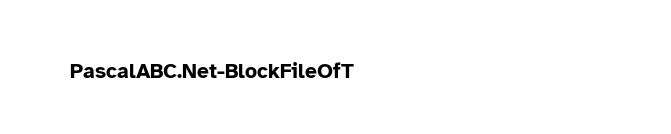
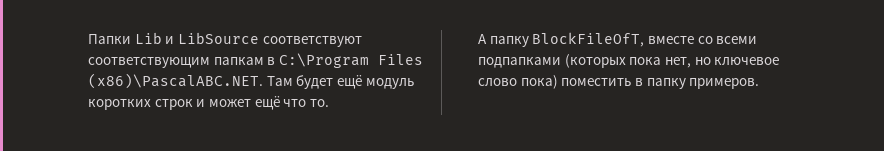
- PascalABC.Net-BlockFileOfT
+ Папки Lib и LibSource соответствуют соответствующим папкам в C:\Program Files (x86)\PascalABC.NET. Там будет ещё модуль коротких строк и может ещё что то.
+ А папку BlockFileOfT, вместе со всеми подпапками (которых пока нет, но ключевое слово пока) поместить в папку примеров.

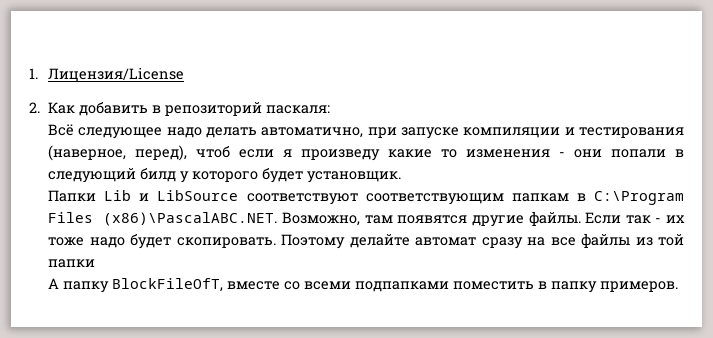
+ 1. Лицензия/License
+ 2. Как добавить в репозиторий паскаля:
+ Всё следующее надо делать автоматично, при запуске компиляции и тестирования (наверное, перед), чтоб если я произведу какие то изменения - они попали в следующий билд у которого будет установщик.
- Папки Lib и LibSource соответствуют соответствующим папкам в C:\Program Files (x86)\PascalABC.NET. Там будет ещё модуль коротких строк и может ещё что то.
+ Папки Lib и LibSource соответствуют соответствующим папкам в C:\Program Files (x86)\PascalABC.NET. Возможно, там появятся другие файлы. Если так - их тоже надо будет скопировать. Поэтому делайте автомат сразу на все файлы из той папки
- А папку BlockFileOfT, вместе со всеми подпапками (которых пока нет, но ключевое слово пока) поместить в папку примеров.
+ А папку BlockFileOfT, вместе со всеми подпапками поместить в папку примеров.

